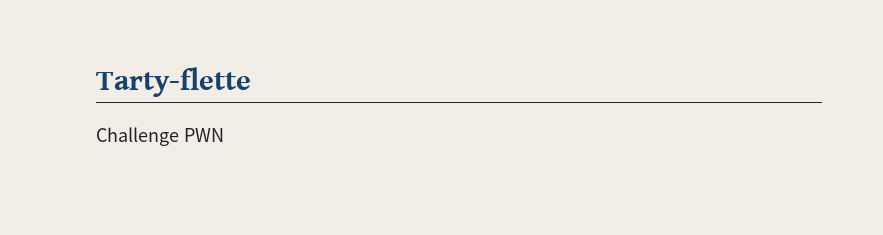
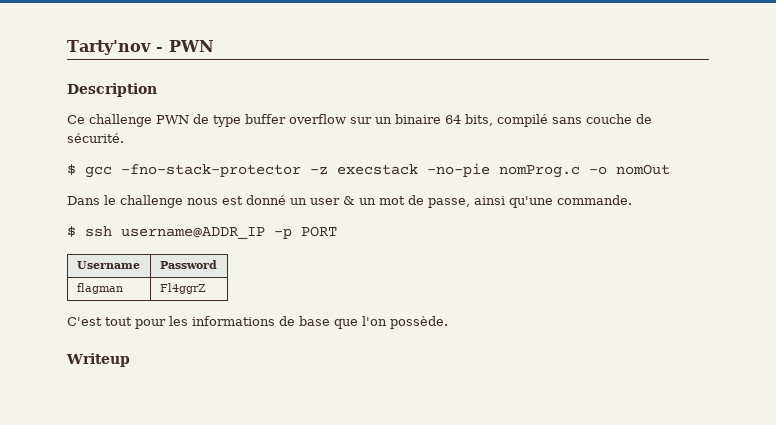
- Tarty-flette
- Challenge PWN
+ Tarty'nov - PWN
+ Description
+ Ce challenge PWN de type buffer overflow sur un binaire 64 bits, compilé sans couche de sécurité.
+ $ gcc -fno-stack-protector -z execstack -no-pie nomProg.c -o nomOut
+ Dans le challenge nous est donné un user & un mot de passe, ainsi qu'une commande.
+ $ ssh username@ADDR_IP -p PORT
+ Username | Password
+ flagman | Fl4ggrZ
+ C'est tout pour les informations de base que l'on possède.
+ Writeup

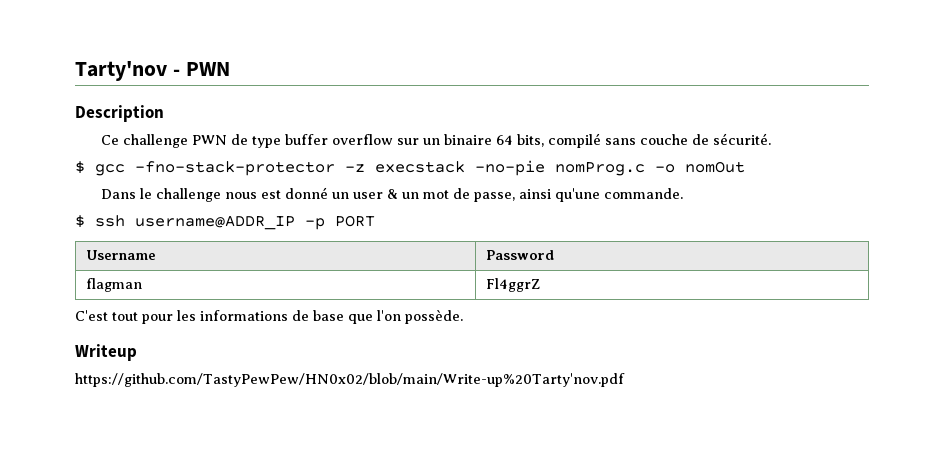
+ https://github.com/TastyPewPew/HN0x02/blob/main/Write-up%20Tarty'nov.pdf

